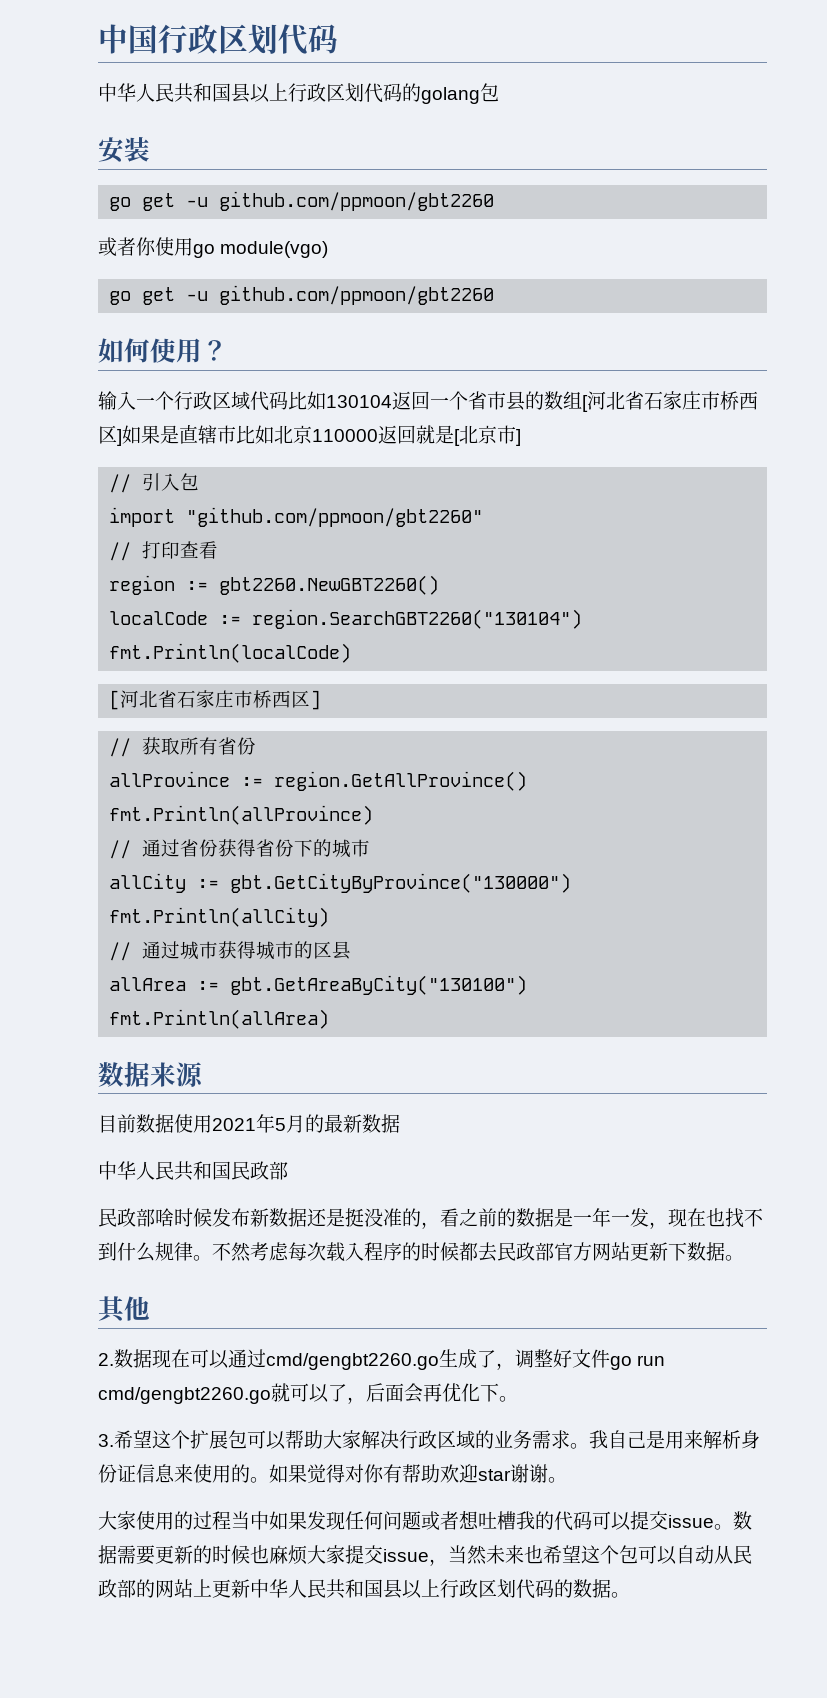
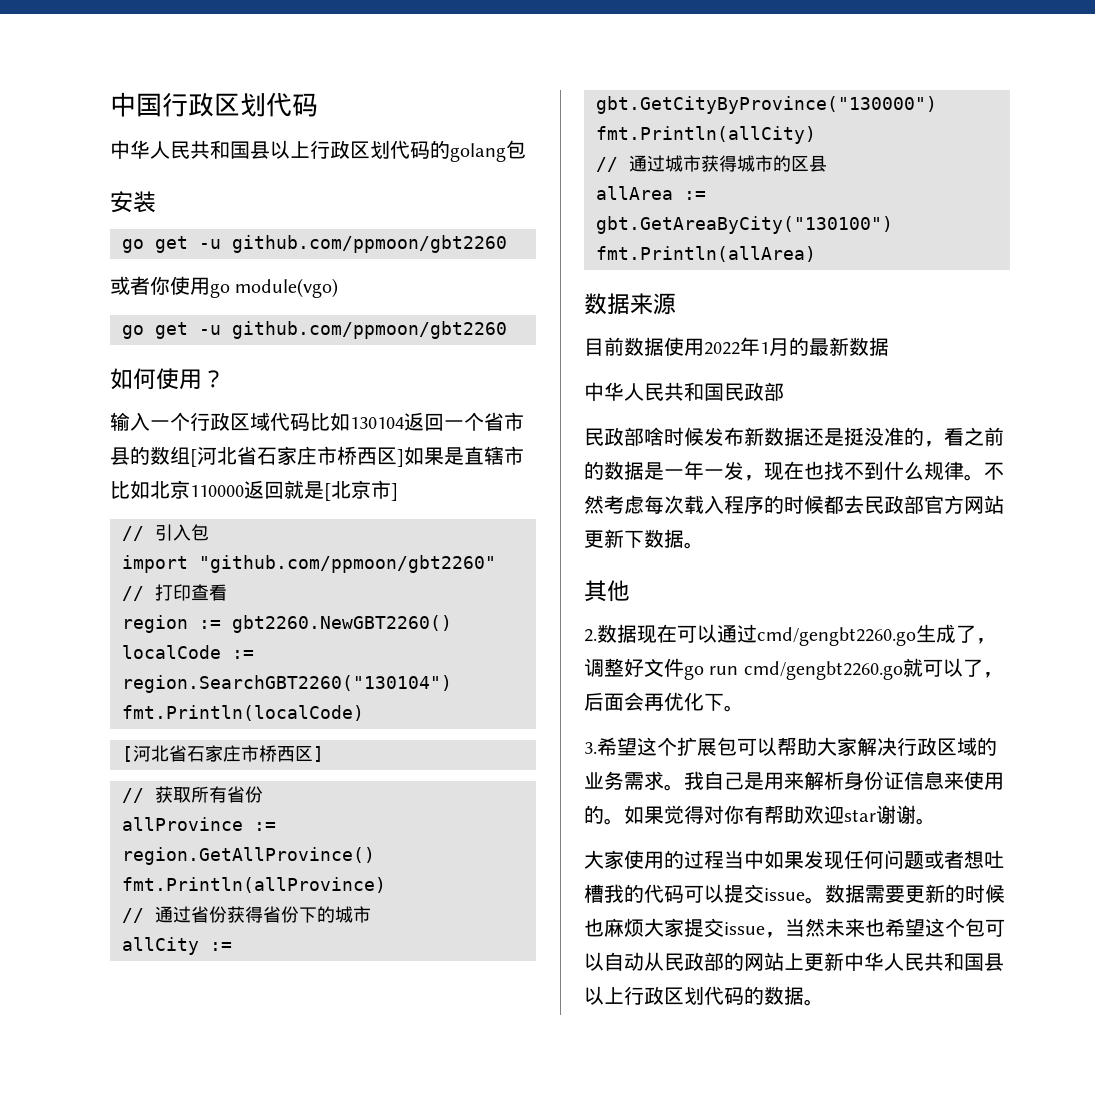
- 目前数据使用2021年5月的最新数据
+ 目前数据使用2022年1月的最新数据

